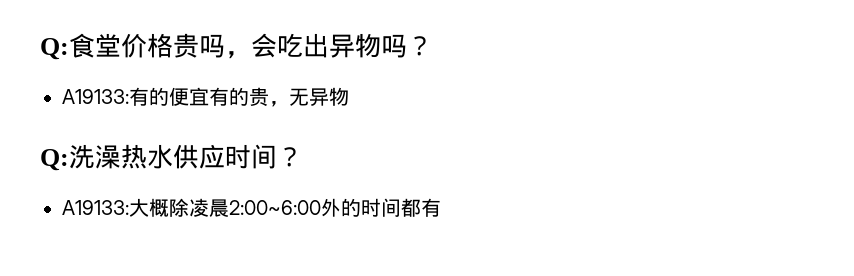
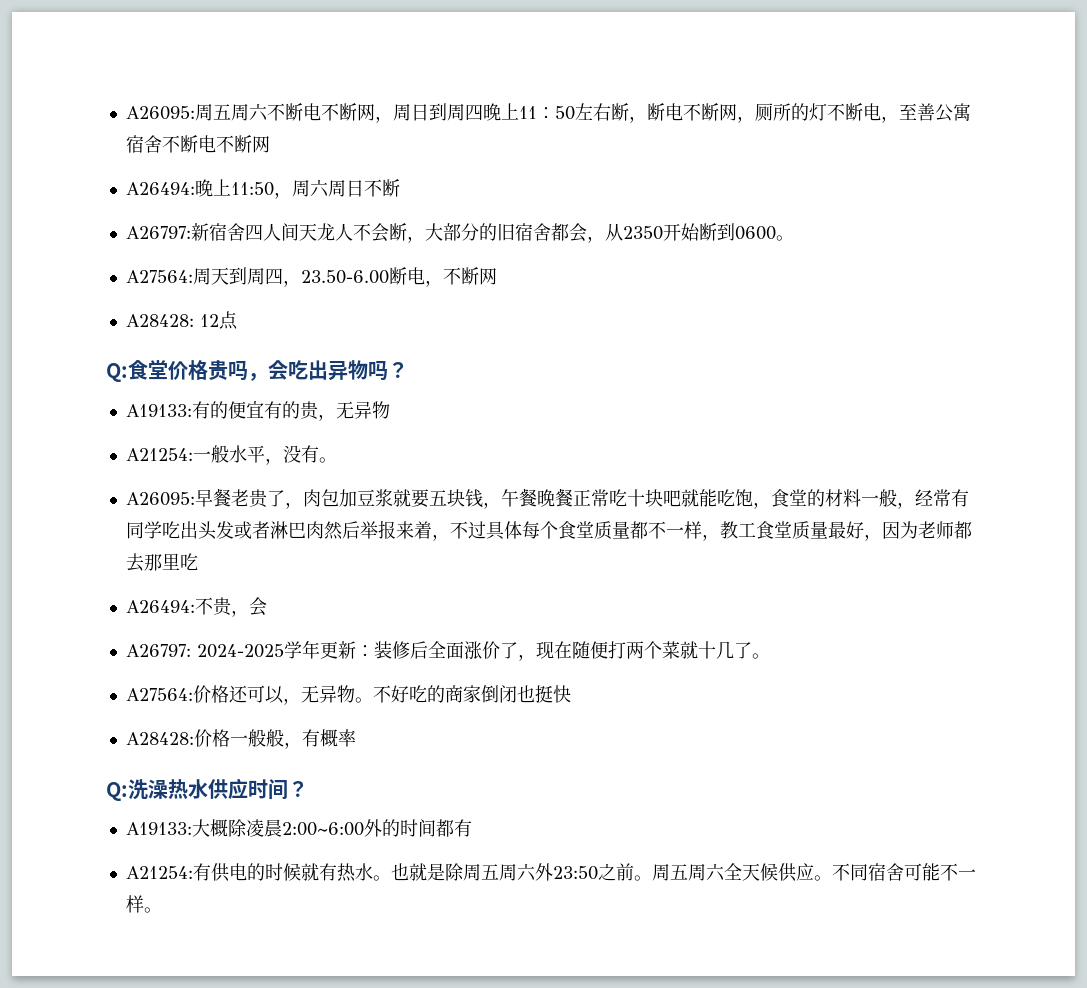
+ A26095:周五周六不断电不断网，周日到周四晚上11：50左右断，断电不断网，厕所的灯不断电，至善公寓宿舍不断电不断网
+ A26494:晚上11:50，周六周日不断
+ A26797:新宿舍四人间天龙人不会断，大部分的旧宿舍都会，从2350开始断到0600。
+ A27564:周天到周四，23.50-6.00断电，不断网
+ A28428: 12点
+ A21254:一般水平，没有。
+ A26095:早餐老贵了，肉包加豆浆就要五块钱，午餐晚餐正常吃十块吧就能吃饱，食堂的材料一般，经常有同学吃出头发或者淋巴肉然后举报来着，不过具体每个食堂质量都不一样，教工食堂质量最好，因为老师都去那里吃
+ A26494:不贵，会
+ A26797: 2024-2025学年更新：装修后全面涨价了，现在随便打两个菜就十几了。
+ A27564:价格还可以，无异物。不好吃的商家倒闭也挺快
+ A28428:价格一般般，有概率
+ A21254:有供电的时候就有热水。也就是除周五周六外23:50之前。周五周六全天候供应。不同宿舍可能不一样。

